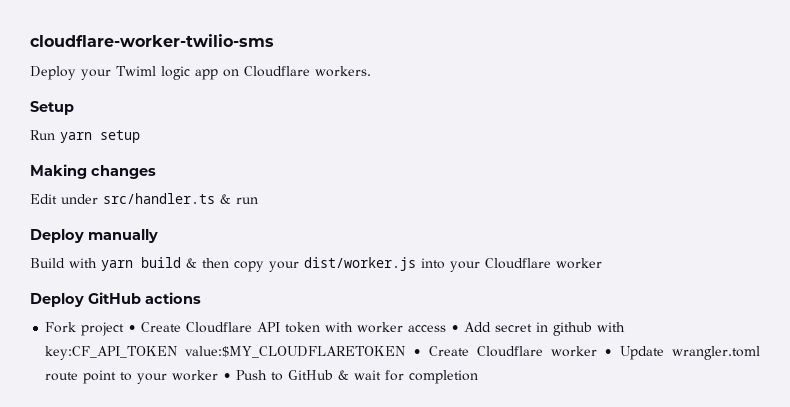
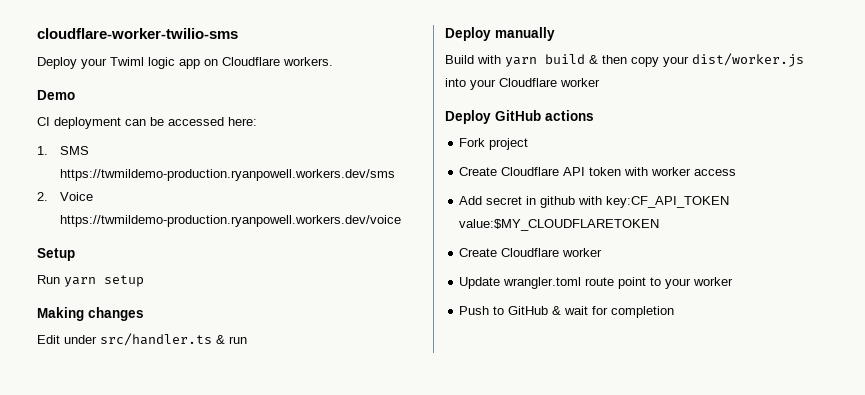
+ Demo
+ CI deployment can be accessed here:
+ 1. SMS https://twmildemo-production.ryanpowell.workers.dev/sms
+ 2. Voice https://twmildemo-production.ryanpowell.workers.dev/voice
- Fork project • Create Cloudflare API token with worker access • Add secret in github with key:CF_API_TOKEN value:$MY_CLOUDFLARETOKEN • Create Cloudflare worker • Update wrangler.toml route point to your worker • Push to GitHub & wait for completion
+ Fork project
+ Create Cloudflare API token with worker access
+ Add secret in github with key:CF_API_TOKEN value:$MY_CLOUDFLARETOKEN
+ Create Cloudflare worker
+ Update wrangler.toml route point to your worker
+ Push to GitHub & wait for completion

